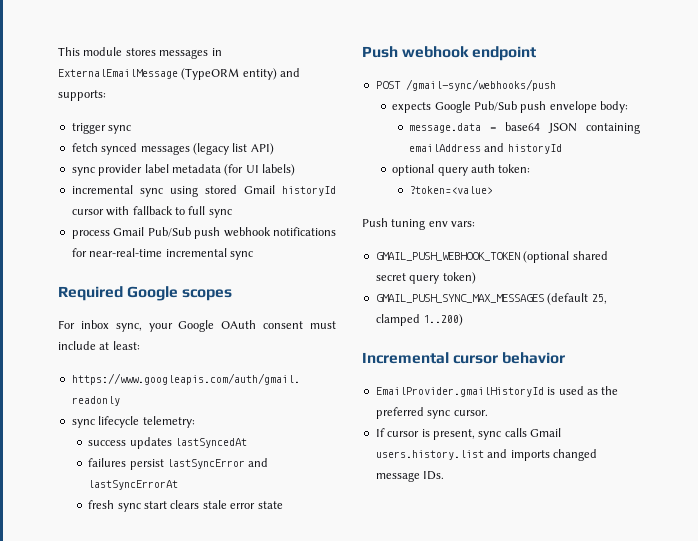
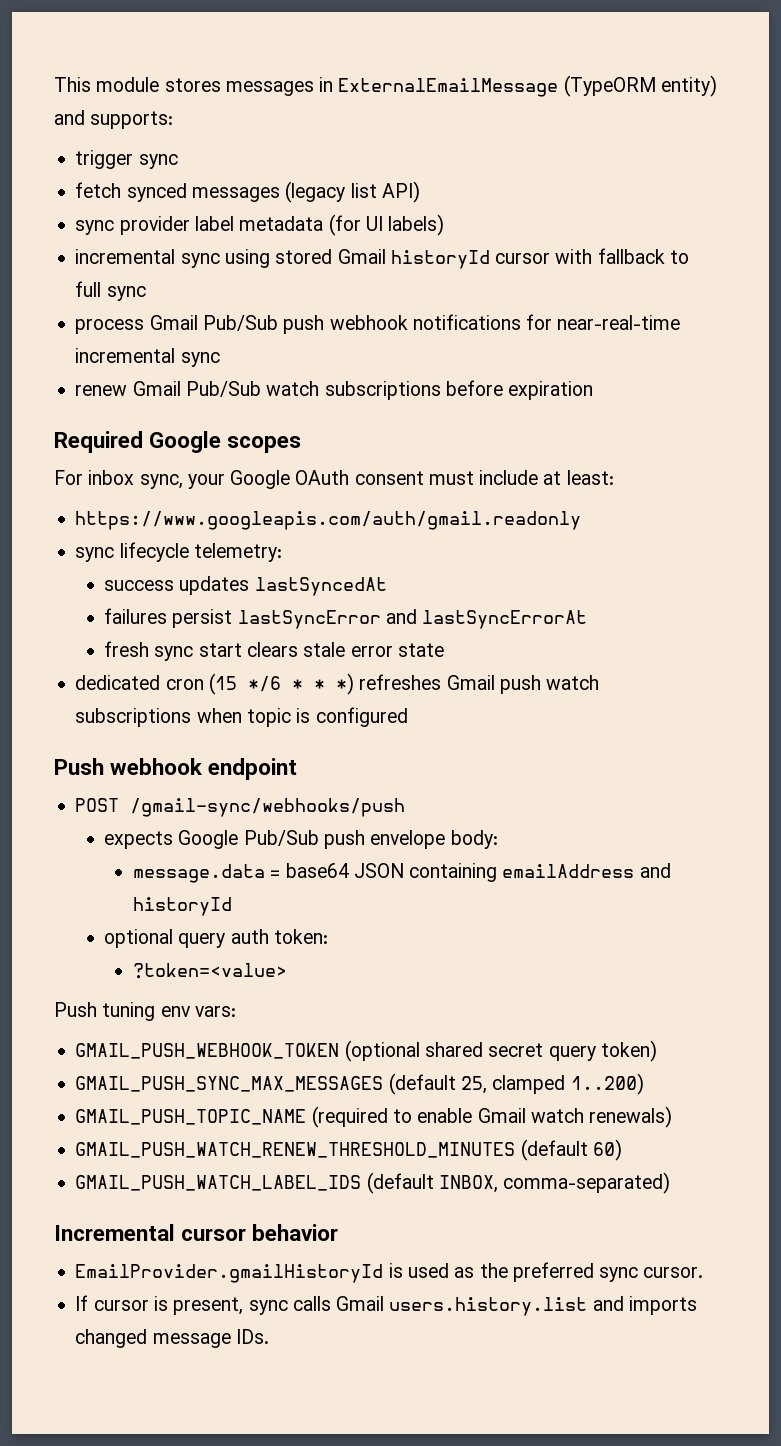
+ renew Gmail Pub/Sub watch subscriptions before expiration
+ dedicated cron (15 */6 * * *) refreshes Gmail push watch subscriptions when topic is configured
+ GMAIL_PUSH_TOPIC_NAME (required to enable Gmail watch renewals)
+ GMAIL_PUSH_WATCH_RENEW_THRESHOLD_MINUTES (default 60)
+ GMAIL_PUSH_WATCH_LABEL_IDS (default INBOX, comma-separated)

